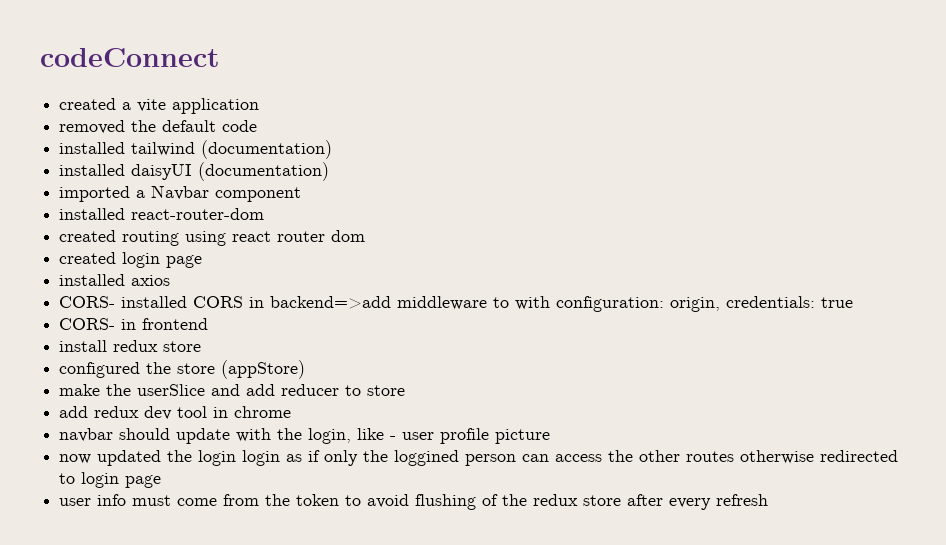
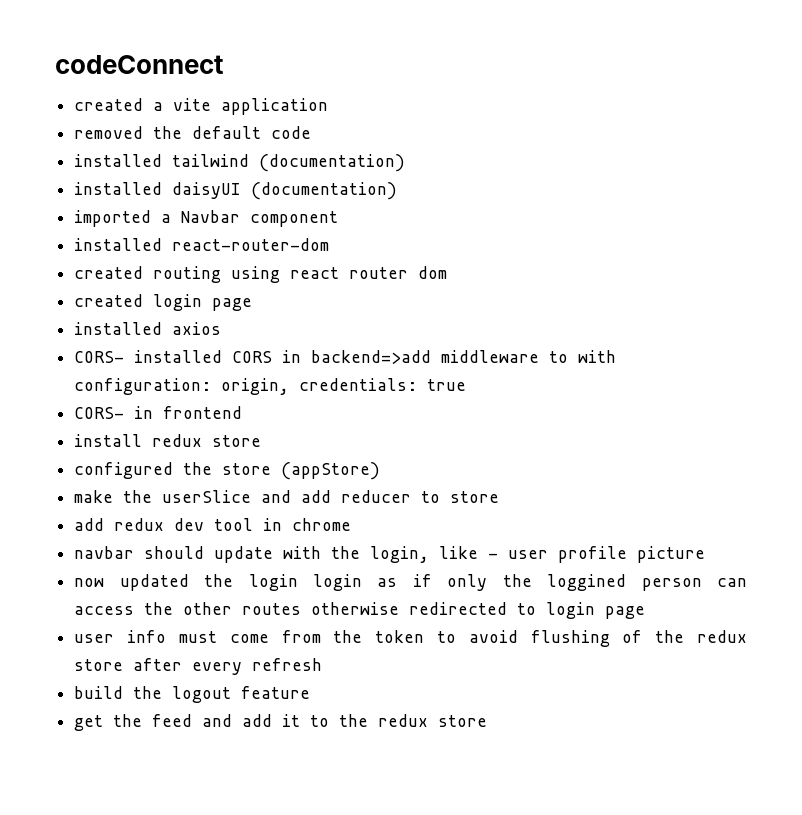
+ build the logout feature
+ get the feed and add it to the redux store

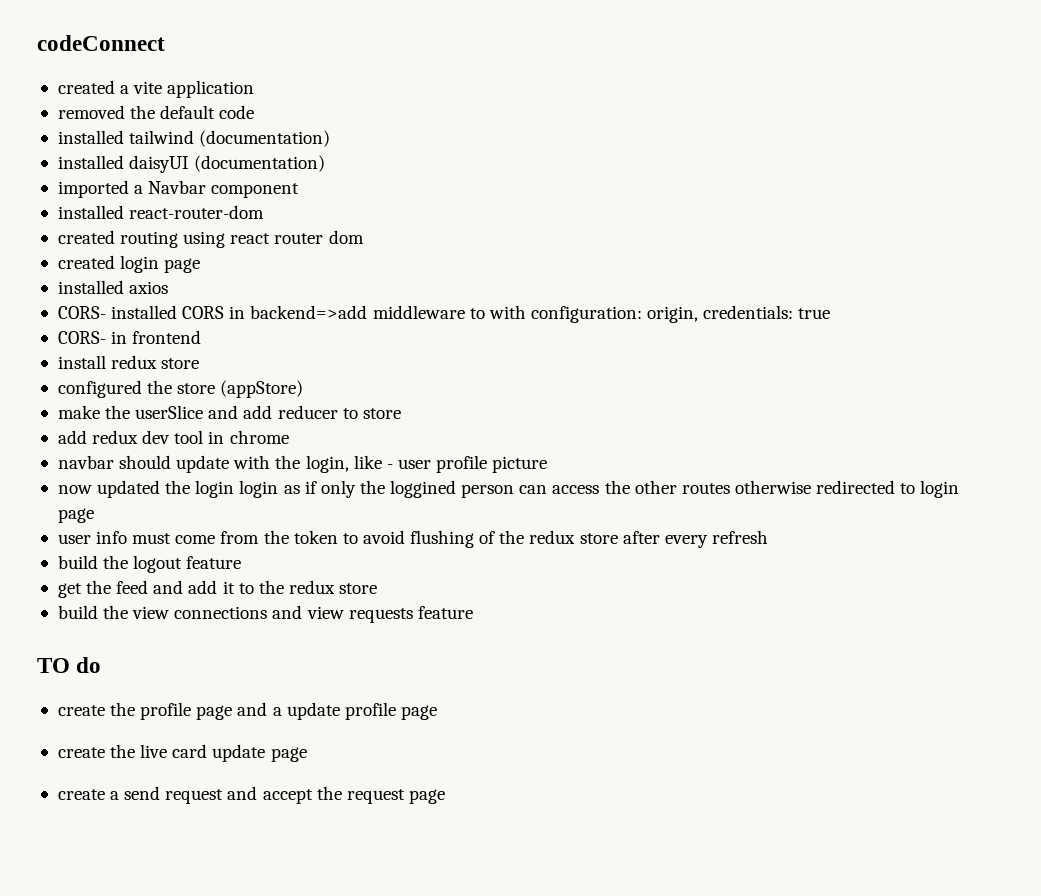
+ build the view connections and view requests feature
+ TO do
+ create the profile page and a update profile page
+ create the live card update page
+ create a send request and accept the request page

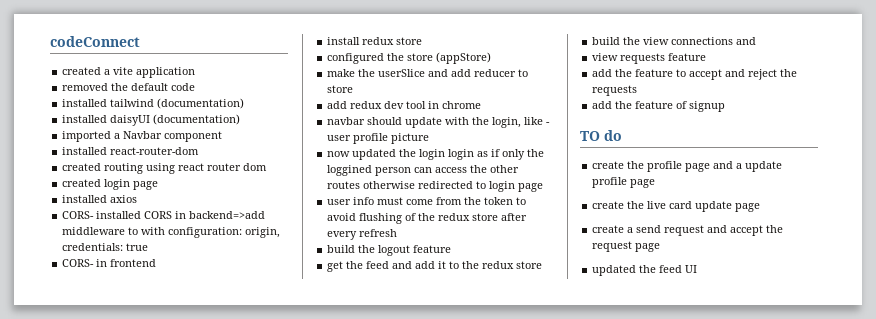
- build the view connections and view requests feature
+ build the view connections and
+ view requests feature
+ add the feature to accept and reject the requests
+ add the feature of signup
+ updated the feed UI

